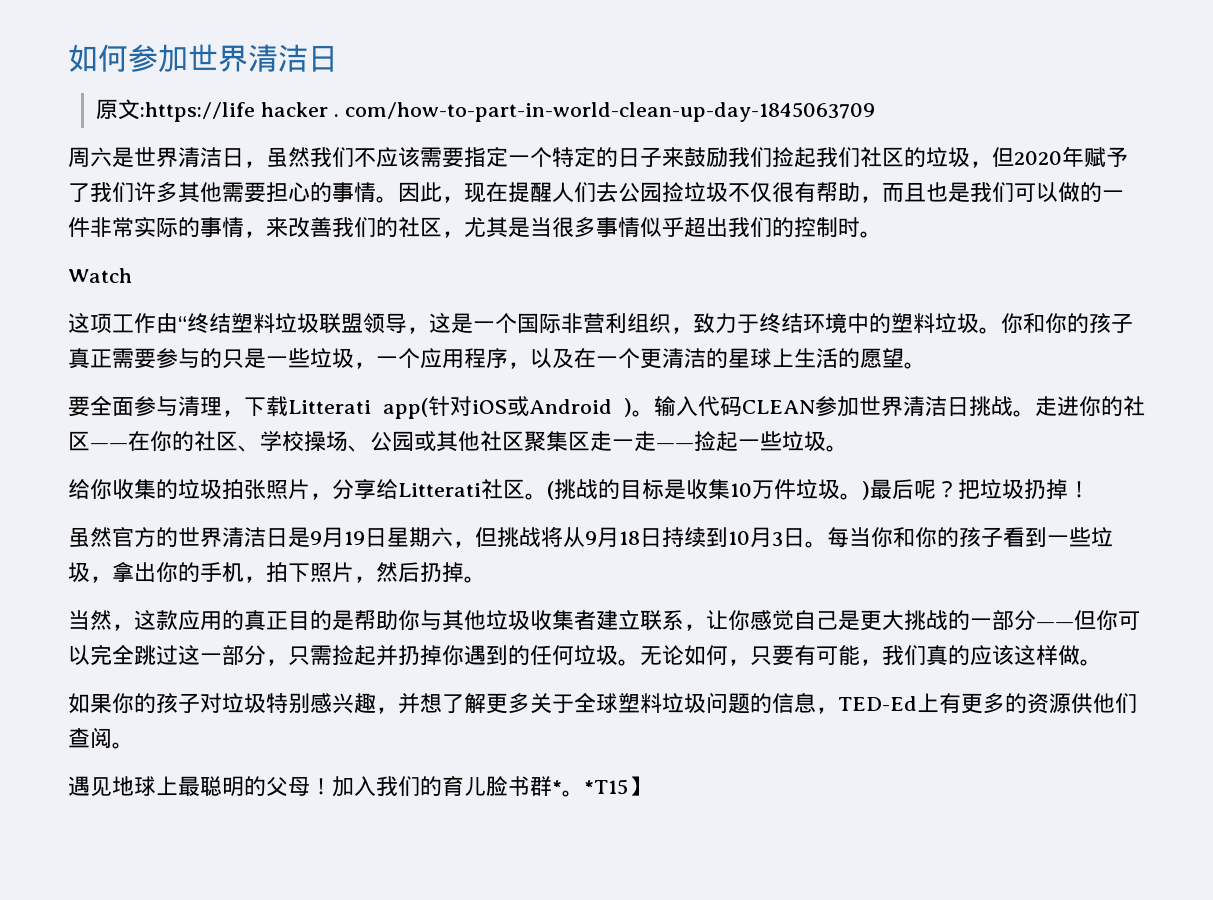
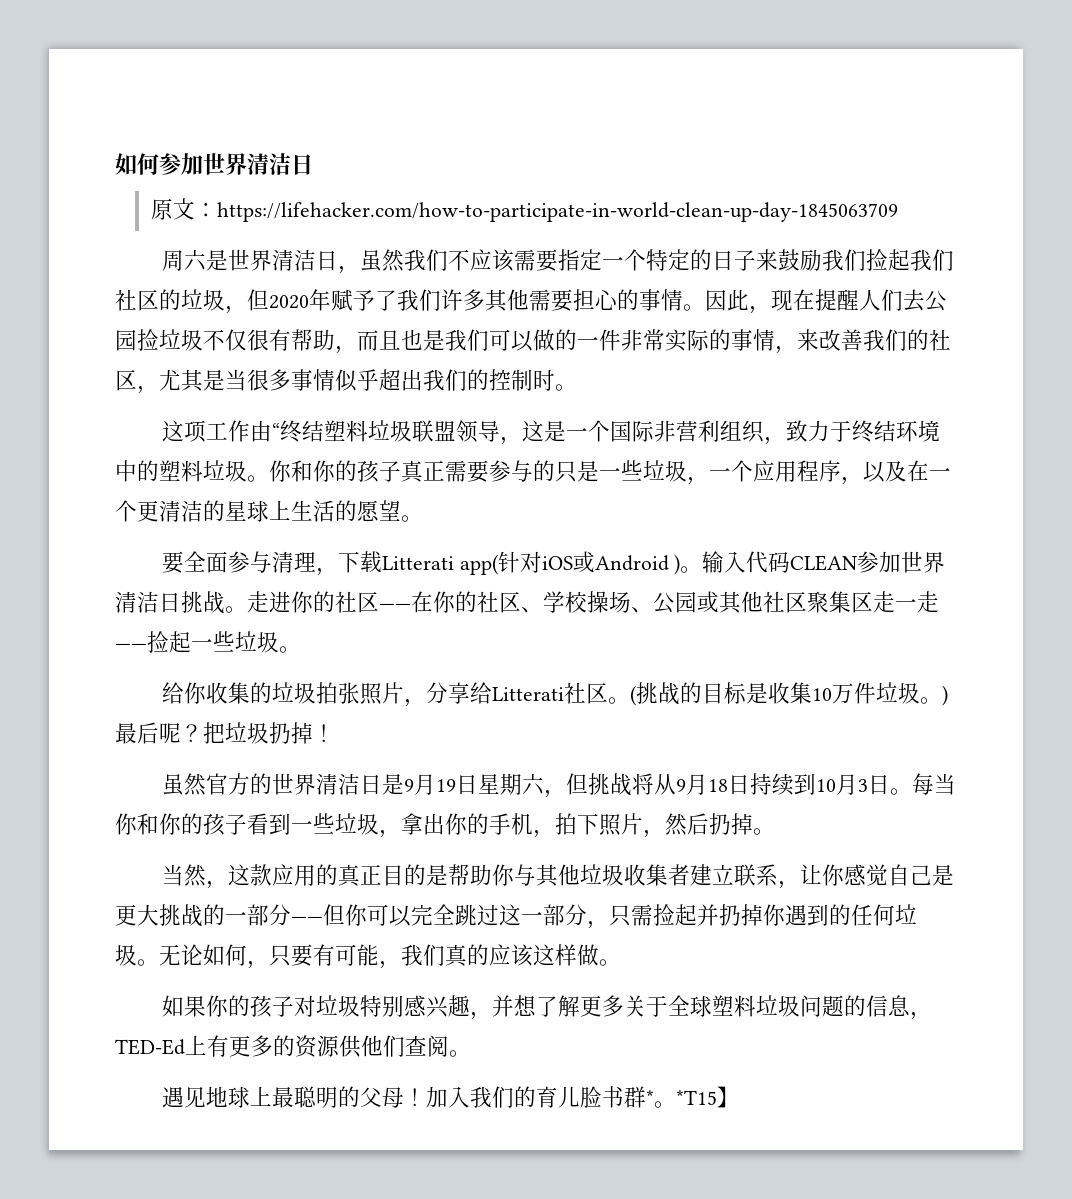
- 原文:https://life hacker . com/how-to-part-in-world-clean-up-day-1845063709
+ 原文：https://lifehacker.com/how-to-participate-in-world-clean-up-day-1845063709
- Watch

